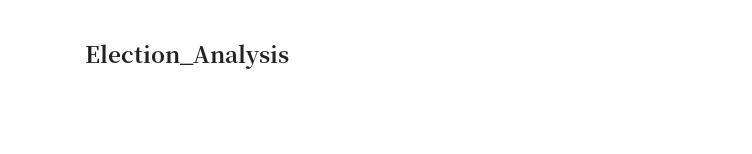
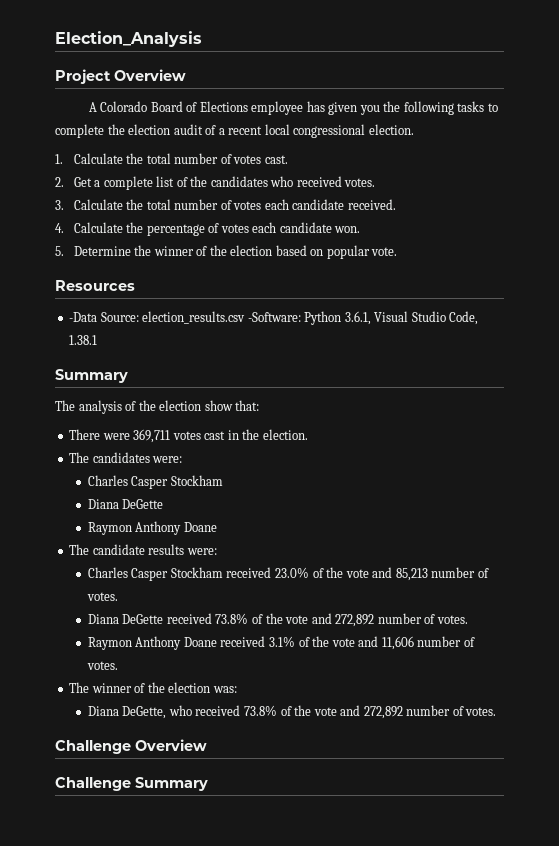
+ Project Overview
+ A Colorado Board of Elections employee has given you the following tasks to complete the election audit of a recent local congressional election.
+ 1. Calculate the total number of votes cast.
+ 2. Get a complete list of the candidates who received votes.
+ 3. Calculate the total number of votes each candidate received.
+ 4. Calculate the percentage of votes each candidate won.
+ 5. Determine the winner of the election based on popular vote.
+ Resources
+ -Data Source: election_results.csv -Software: Python 3.6.1, Visual Studio Code, 1.38.1
+ Summary
+ The analysis of the election show that:
+ There were 369,711 votes cast in the election.
+ The candidates were:
+ Charles Casper Stockham
+ Diana DeGette
+ Raymon Anthony Doane
+ The candidate results were:
+ Charles Casper Stockham received 23.0% of the vote and 85,213 number of votes.
+ Diana DeGette received 73.8% of the vote and 272,892 number of votes.
+ Raymon Anthony Doane received 3.1% of the vote and 11,606 number of votes.
+ The winner of the election was:
+ Diana DeGette, who received 73.8% of the vote and 272,892 number of votes.
+ Challenge Overview
+ Challenge Summary

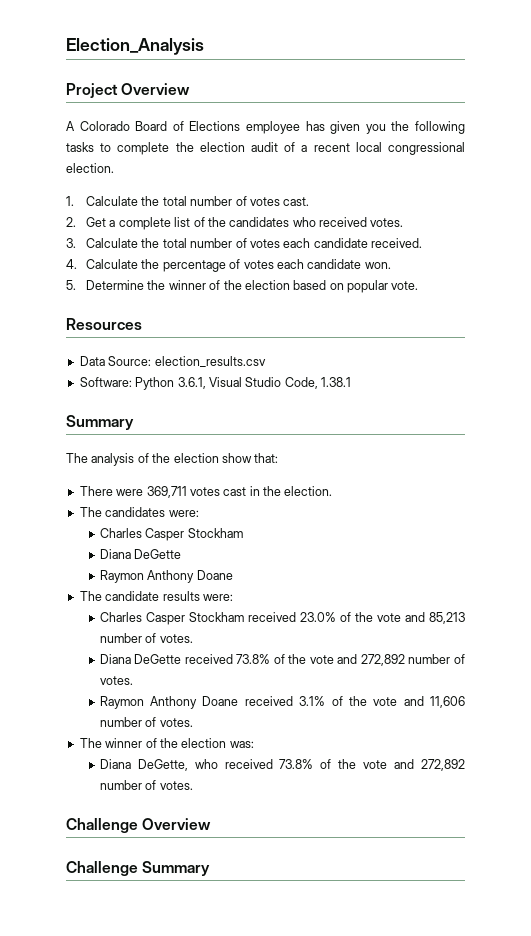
- -Data Source: election_results.csv -Software: Python 3.6.1, Visual Studio Code, 1.38.1
+ Data Source: election_results.csv
+ Software: Python 3.6.1, Visual Studio Code, 1.38.1

